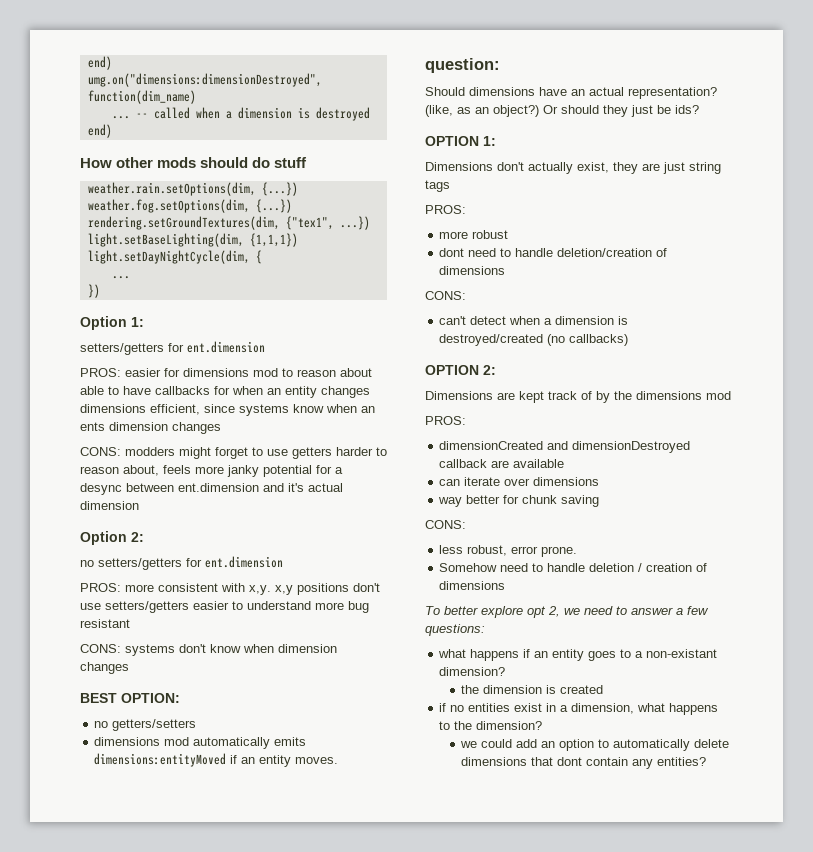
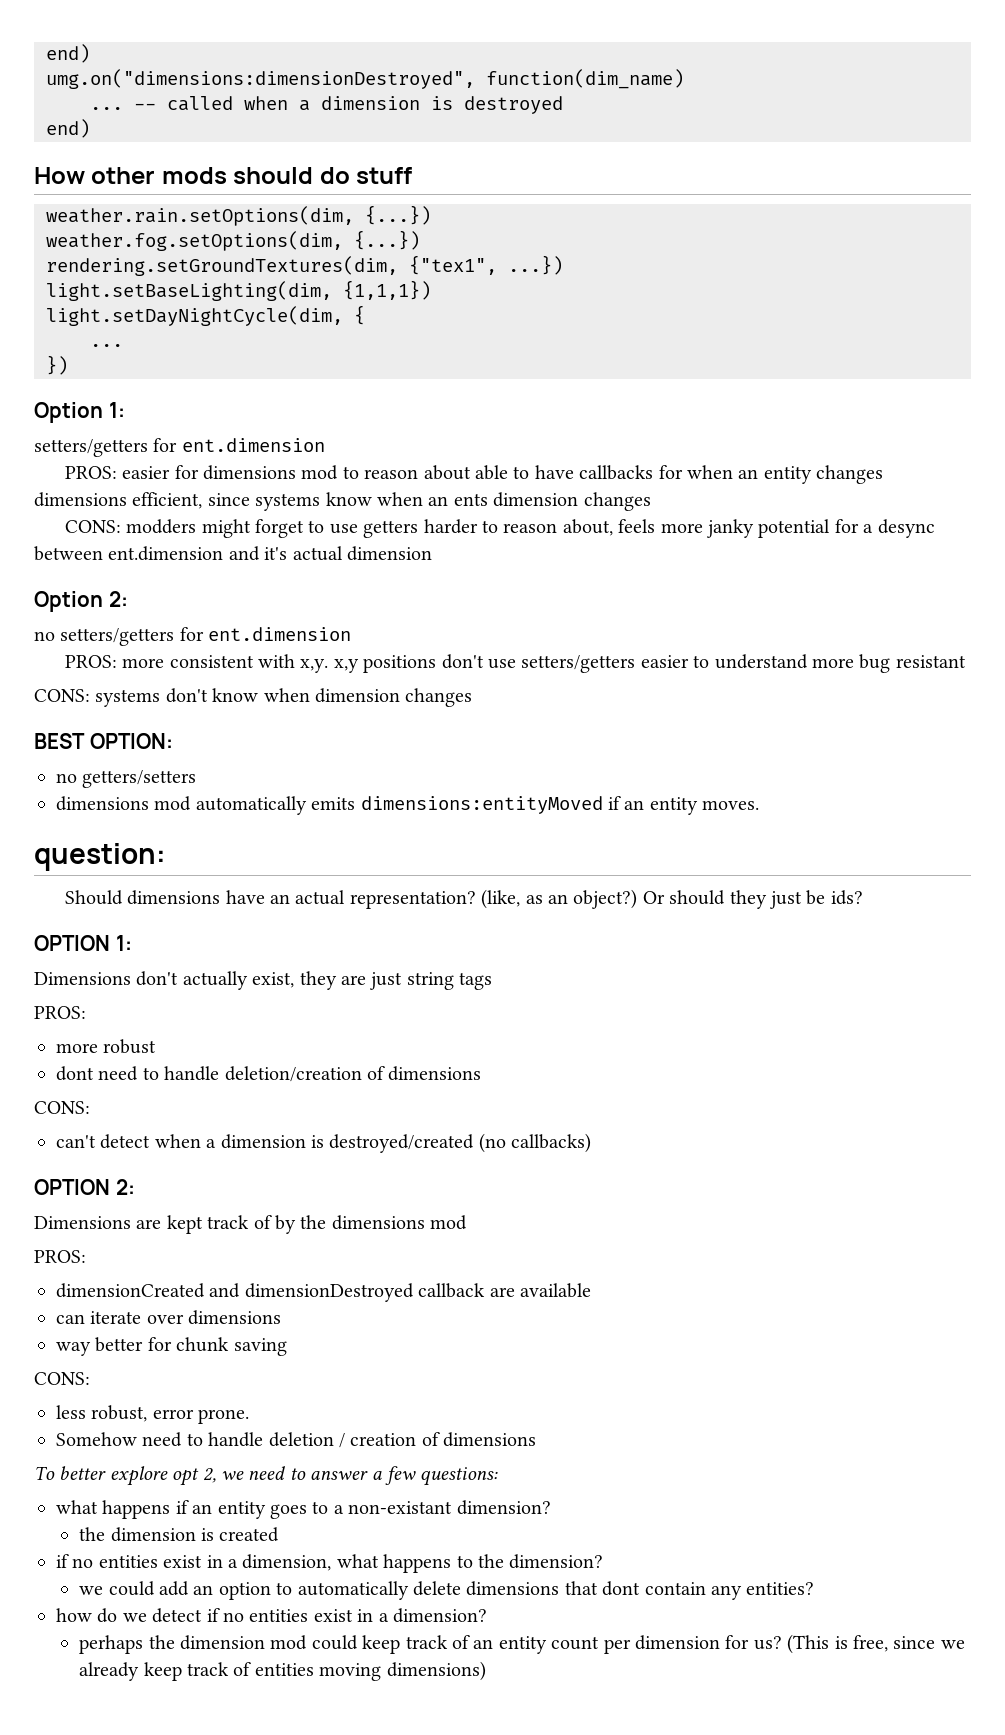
+ how do we detect if no entities exist in a dimension?
+ perhaps the dimension mod could keep track of an entity count per dimension for us? (This is free, since we already keep track of entities moving dimensions)

